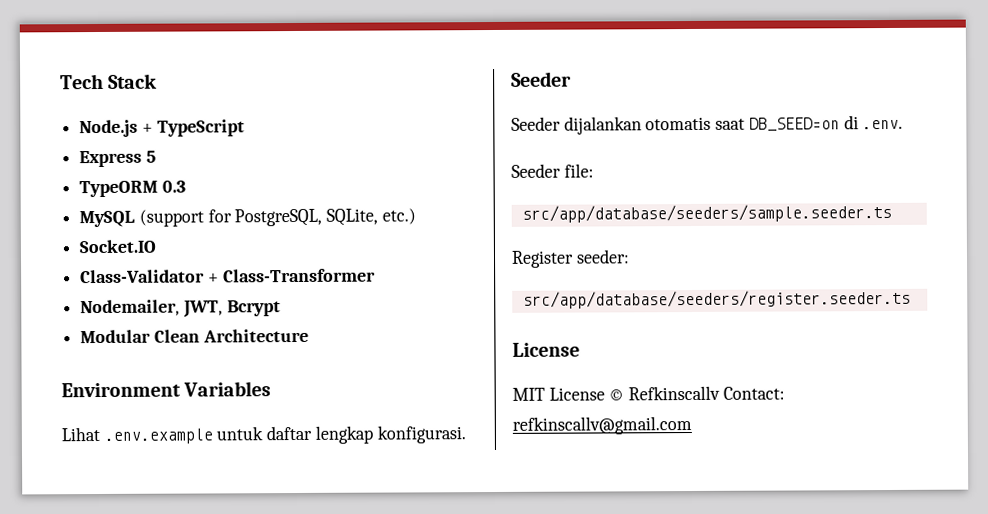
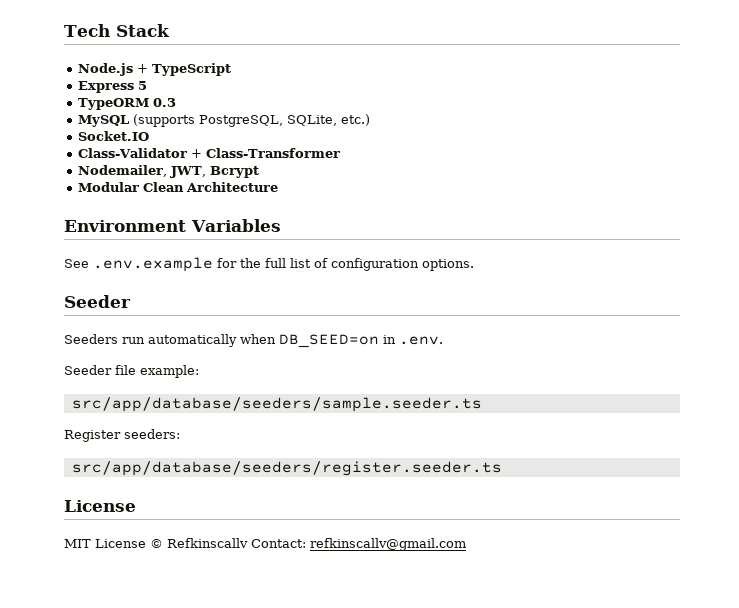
- MySQL (support for PostgreSQL, SQLite, etc.)
+ MySQL (supports PostgreSQL, SQLite, etc.)
- Lihat .env.example untuk daftar lengkap konfigurasi.
+ See .env.example for the full list of configuration options.
  Seeder
- Seeder dijalankan otomatis saat DB_SEED=on di .env.
+ Seeders run automatically when DB_SEED=on in .env.
- Seeder file:
+ Seeder file example:
- Register seeder:
+ Register seeders:

